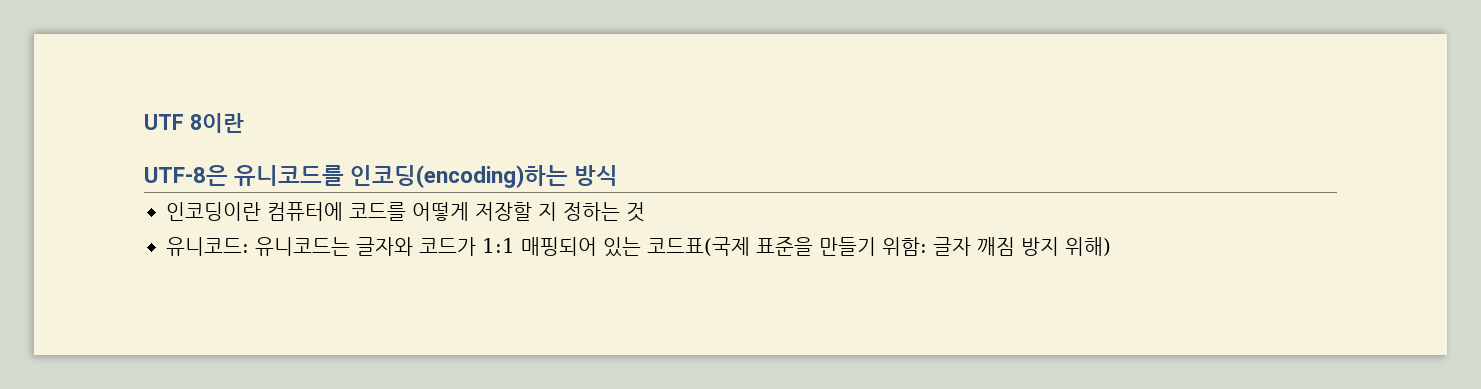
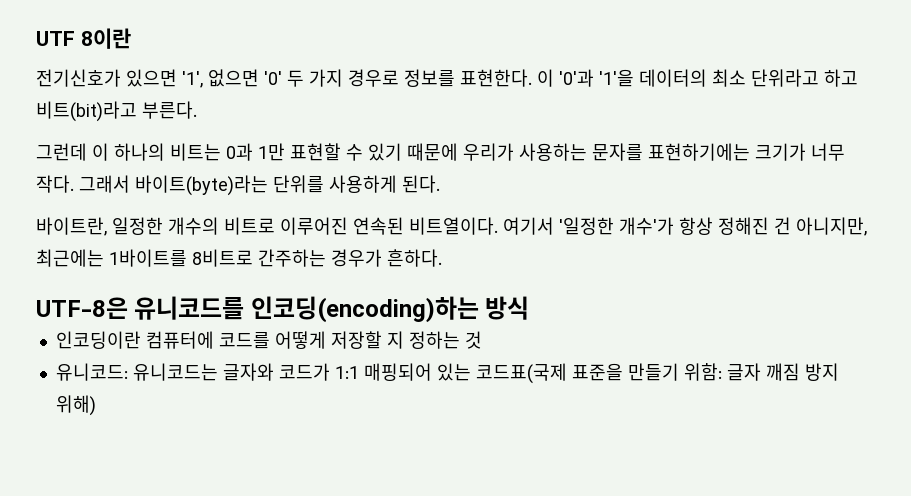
+ 전기신호가 있으면 '1', 없으면 '0' 두 가지 경우로 정보를 표현한다. 이 '0'과 '1'을 데이터의 최소 단위라고 하고 비트(bit)라고 부른다.
+ 그런데 이 하나의 비트는 0과 1만 표현할 수 있기 때문에 우리가 사용하는 문자를 표현하기에는 크기가 너무 작다. 그래서 바이트(byte)라는 단위를 사용하게 된다.
+ 바이트란, 일정한 개수의 비트로 이루어진 연속된 비트열이다. 여기서 '일정한 개수'가 항상 정해진 건 아니지만, 최근에는 1바이트를 8비트로 간주하는 경우가 흔하다.

